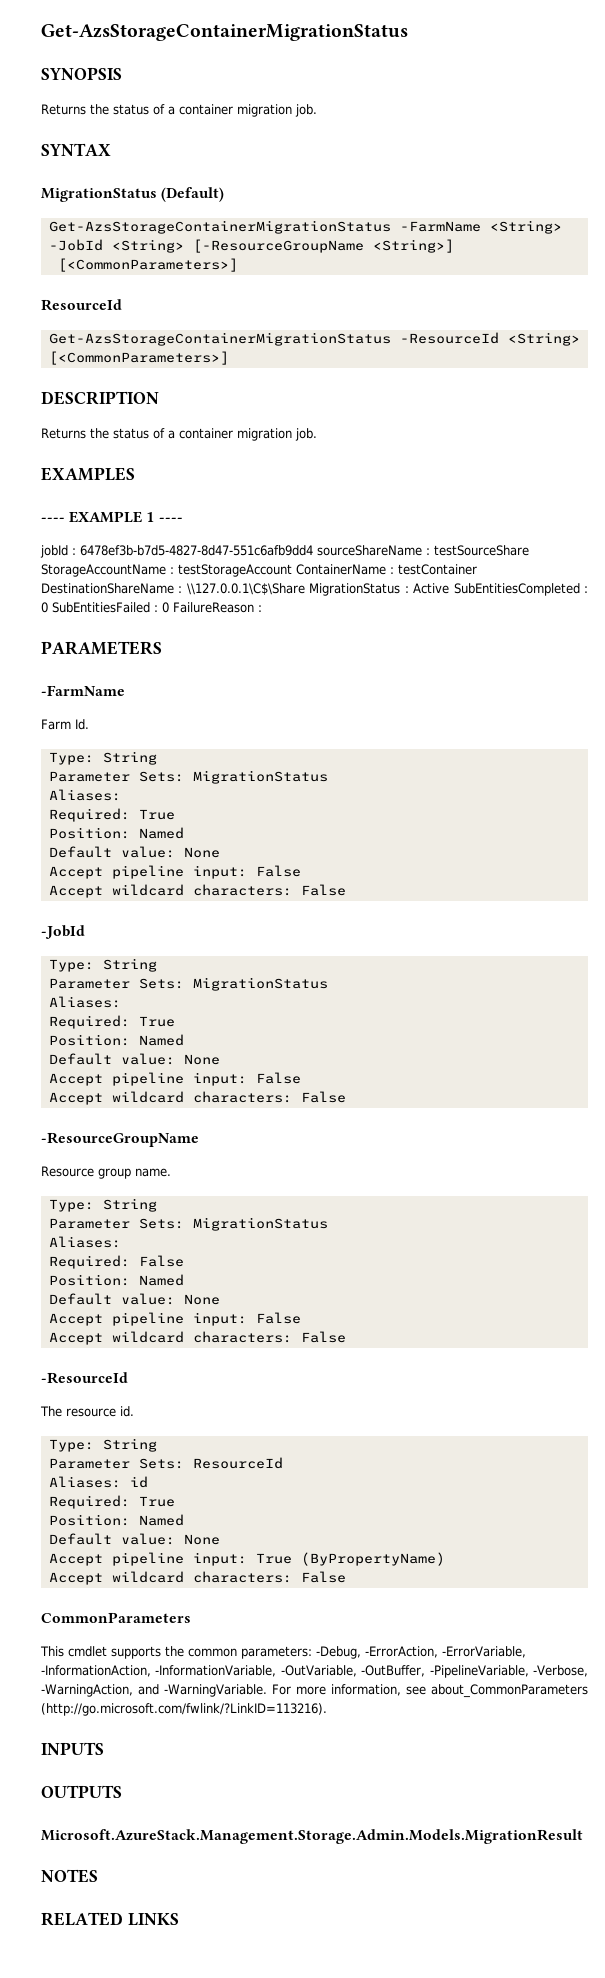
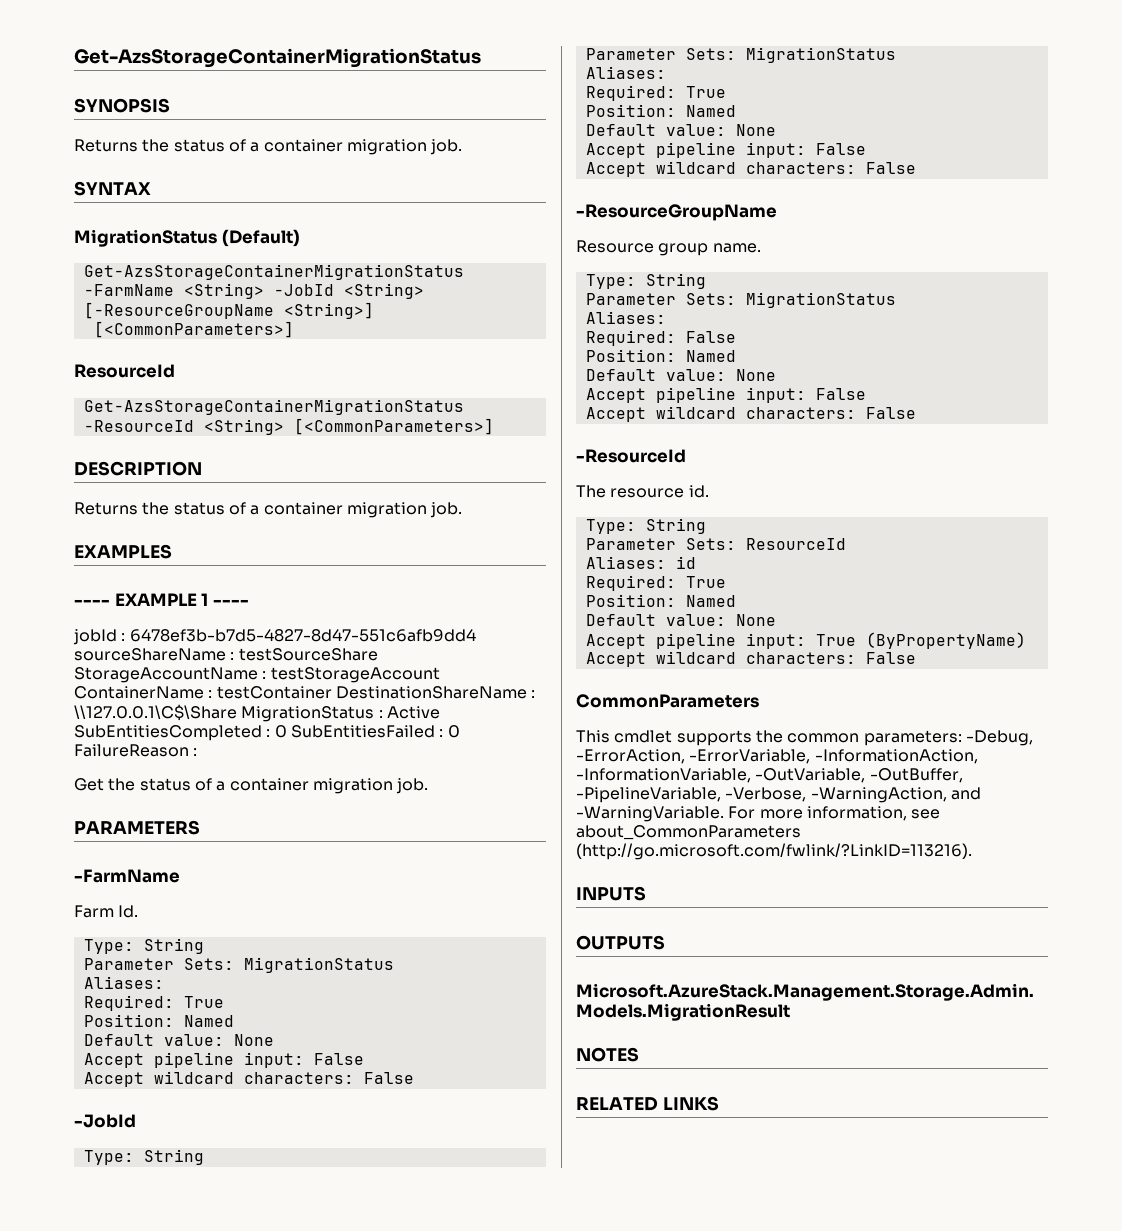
+ Get the status of a container migration job.

